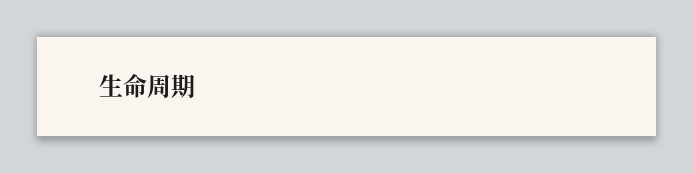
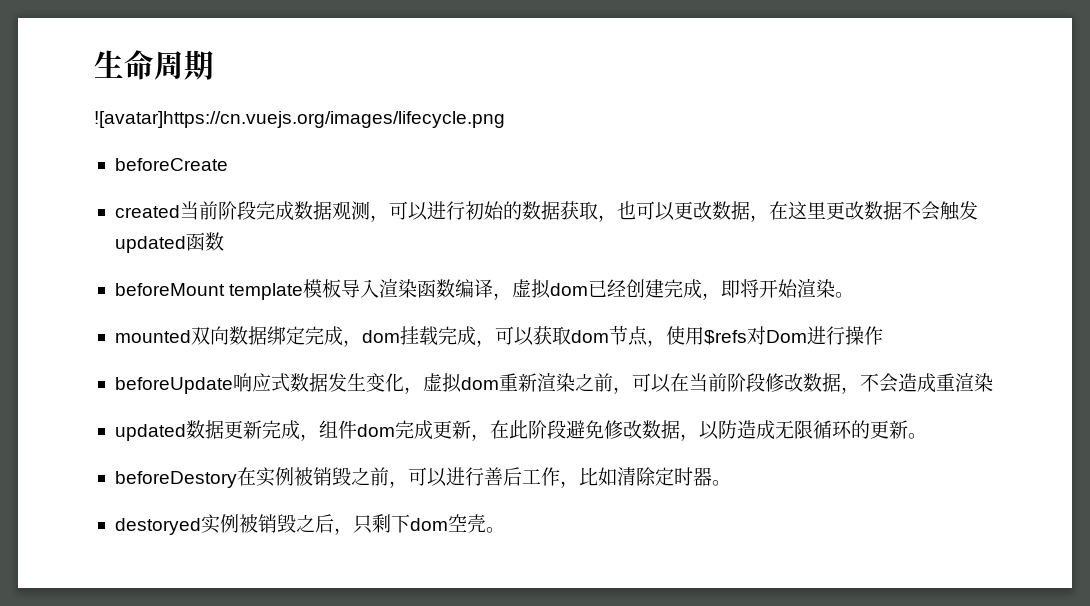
+ ![avatar]https://cn.vuejs.org/images/lifecycle.png
+ beforeCreate
+ created当前阶段完成数据观测，可以进行初始的数据获取，也可以更改数据，在这里更改数据不会触发updated函数
+ beforeMount template模板导入渲染函数编译，虚拟dom已经创建完成，即将开始渲染。
+ mounted双向数据绑定完成，dom挂载完成，可以获取dom节点，使用$refs对Dom进行操作
+ beforeUpdate响应式数据发生变化，虚拟dom重新渲染之前，可以在当前阶段修改数据，不会造成重渲染
+ updated数据更新完成，组件dom完成更新，在此阶段避免修改数据，以防造成无限循环的更新。
+ beforeDestory在实例被销毁之前，可以进行善后工作，比如清除定时器。
+ destoryed实例被销毁之后，只剩下dom空壳。

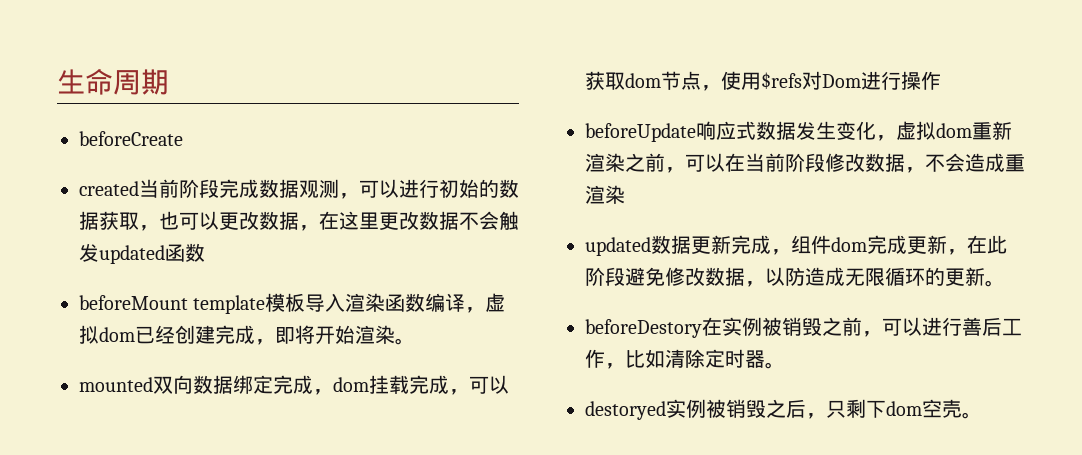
- ![avatar]https://cn.vuejs.org/images/lifecycle.png

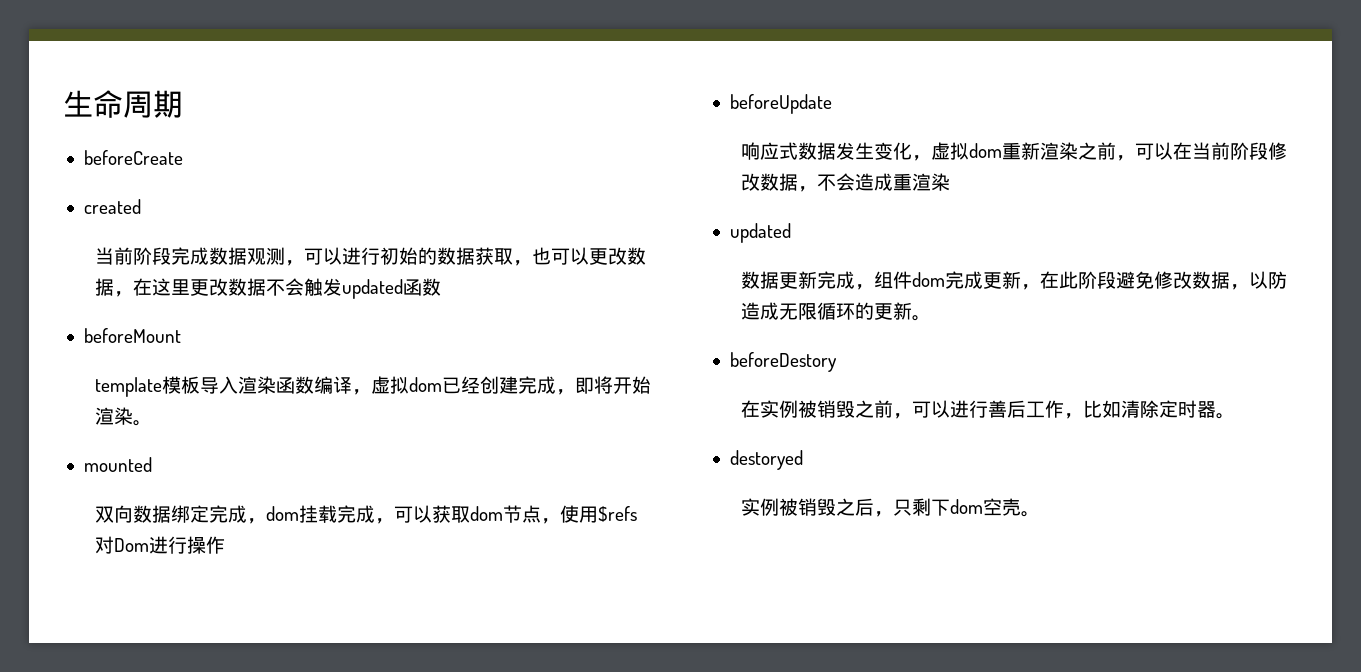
- created当前阶段完成数据观测，可以进行初始的数据获取，也可以更改数据，在这里更改数据不会触发updated函数
+ created
+ 当前阶段完成数据观测，可以进行初始的数据获取，也可以更改数据，在这里更改数据不会触发updated函数
- beforeMount template模板导入渲染函数编译，虚拟dom已经创建完成，即将开始渲染。
+ beforeMount
+ template模板导入渲染函数编译，虚拟dom已经创建完成，即将开始渲染。
- mounted双向数据绑定完成，dom挂载完成，可以获取dom节点，使用$refs对Dom进行操作
+ mounted
+ 双向数据绑定完成，dom挂载完成，可以获取dom节点，使用$refs对Dom进行操作
- beforeUpdate响应式数据发生变化，虚拟dom重新渲染之前，可以在当前阶段修改数据，不会造成重渲染
- updated数据更新完成，组件dom完成更新，在此阶段避免修改数据，以防造成无限循环的更新。
+ beforeUpdate
+ 响应式数据发生变化，虚拟dom重新渲染之前，可以在当前阶段修改数据，不会造成重渲染
+ updated
+ 数据更新完成，组件dom完成更新，在此阶段避免修改数据，以防造成无限循环的更新。
- beforeDestory在实例被销毁之前，可以进行善后工作，比如清除定时器。
+ beforeDestory
+ 在实例被销毁之前，可以进行善后工作，比如清除定时器。
- destoryed实例被销毁之后，只剩下dom空壳。
+ destoryed
+ 实例被销毁之后，只剩下dom空壳。

